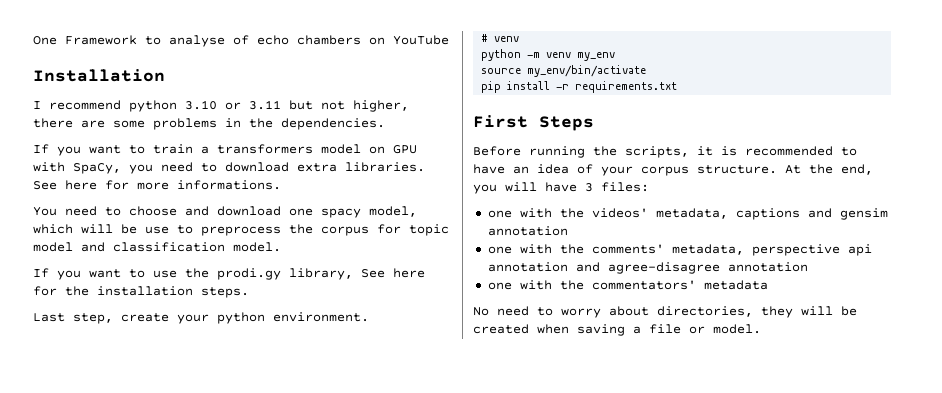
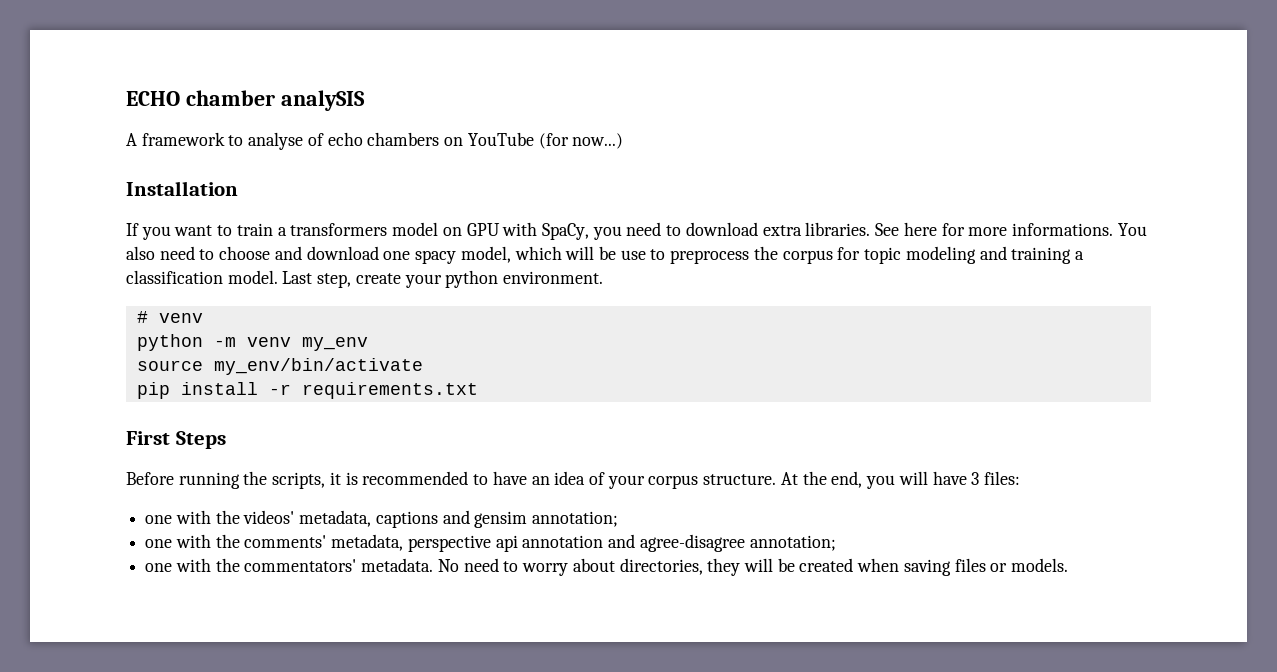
- One Framework to analyse of echo chambers on YouTube
+ ECHO chamber analySIS
+ A framework to analyse of echo chambers on YouTube (for now...)
- I recommend python 3.10 or 3.11 but not higher, there are some problems in the dependencies.
- See here for more informations.
- You need to choose and download one spacy model, which will be use to preprocess the corpus for topic model and classification model.
- If you want to use the prodi.gy library, See here for the installation steps.
- Last step, create your python environment.
+ See here for more informations. You also need to choose and download one spacy model, which will be use to preprocess the corpus for topic modeling and training a classification model. Last step, create your python environment.
- one with the videos' metadata, captions and gensim annotation
+ one with the videos' metadata, captions and gensim annotation;
- one with the comments' metadata, perspective api annotation and agree-disagree annotation
+ one with the comments' metadata, perspective api annotation and agree-disagree annotation;
- one with the commentators' metadata
- No need to worry about directories, they will be created when saving a file or model.
+ one with the commentators' metadata. No need to worry about directories, they will be created when saving files or models.

